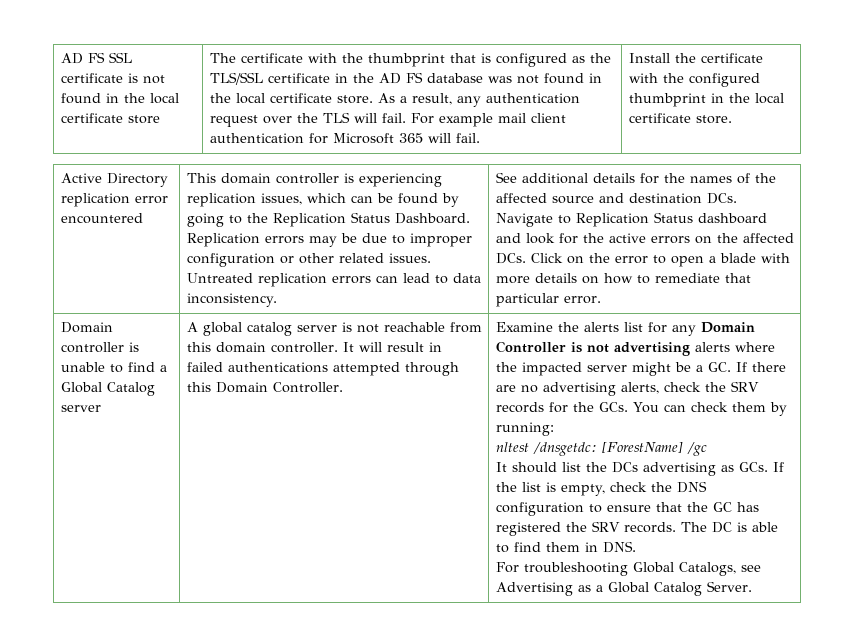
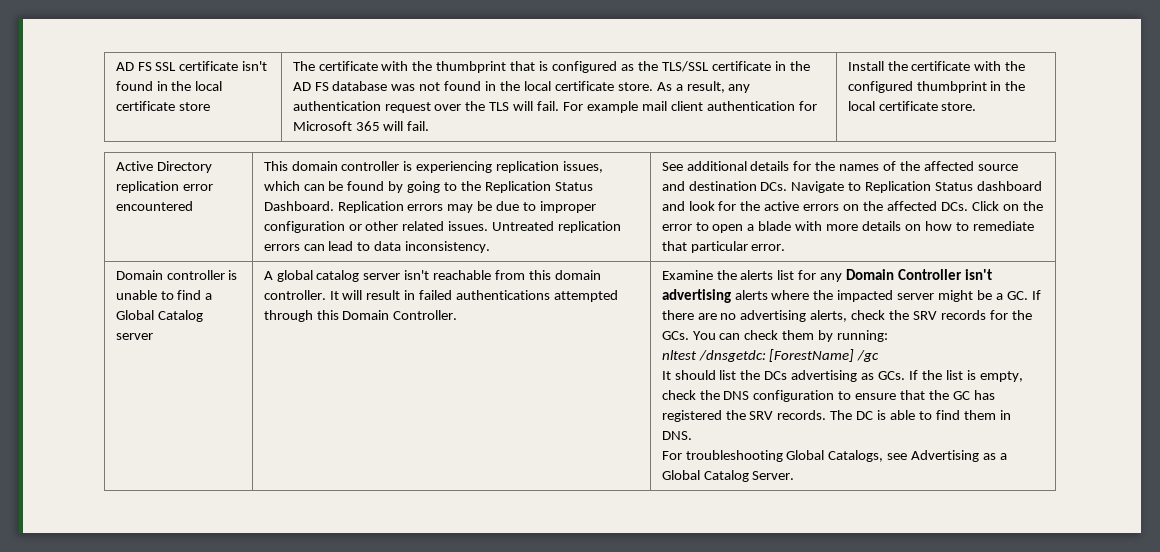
- AD FS SSL certificate is not found in the local certificate store
+ AD FS SSL certificate isn't found in the local certificate store
- A global catalog server is not reachable from this domain controller.
+ A global catalog server isn't reachable from this domain controller.
- Examine the alerts list for any Domain Controller is not advertising alerts where the impacted server might be a GC. If there are no advertising alerts, check the SRV records for the GCs. You can check them by running:
+ Examine the alerts list for any Domain Controller isn't advertising alerts where the impacted server might be a GC. If there are no advertising alerts, check the SRV records for the GCs. You can check them by running:

